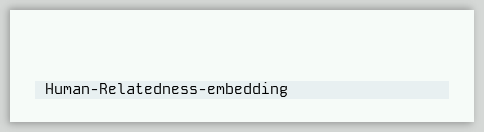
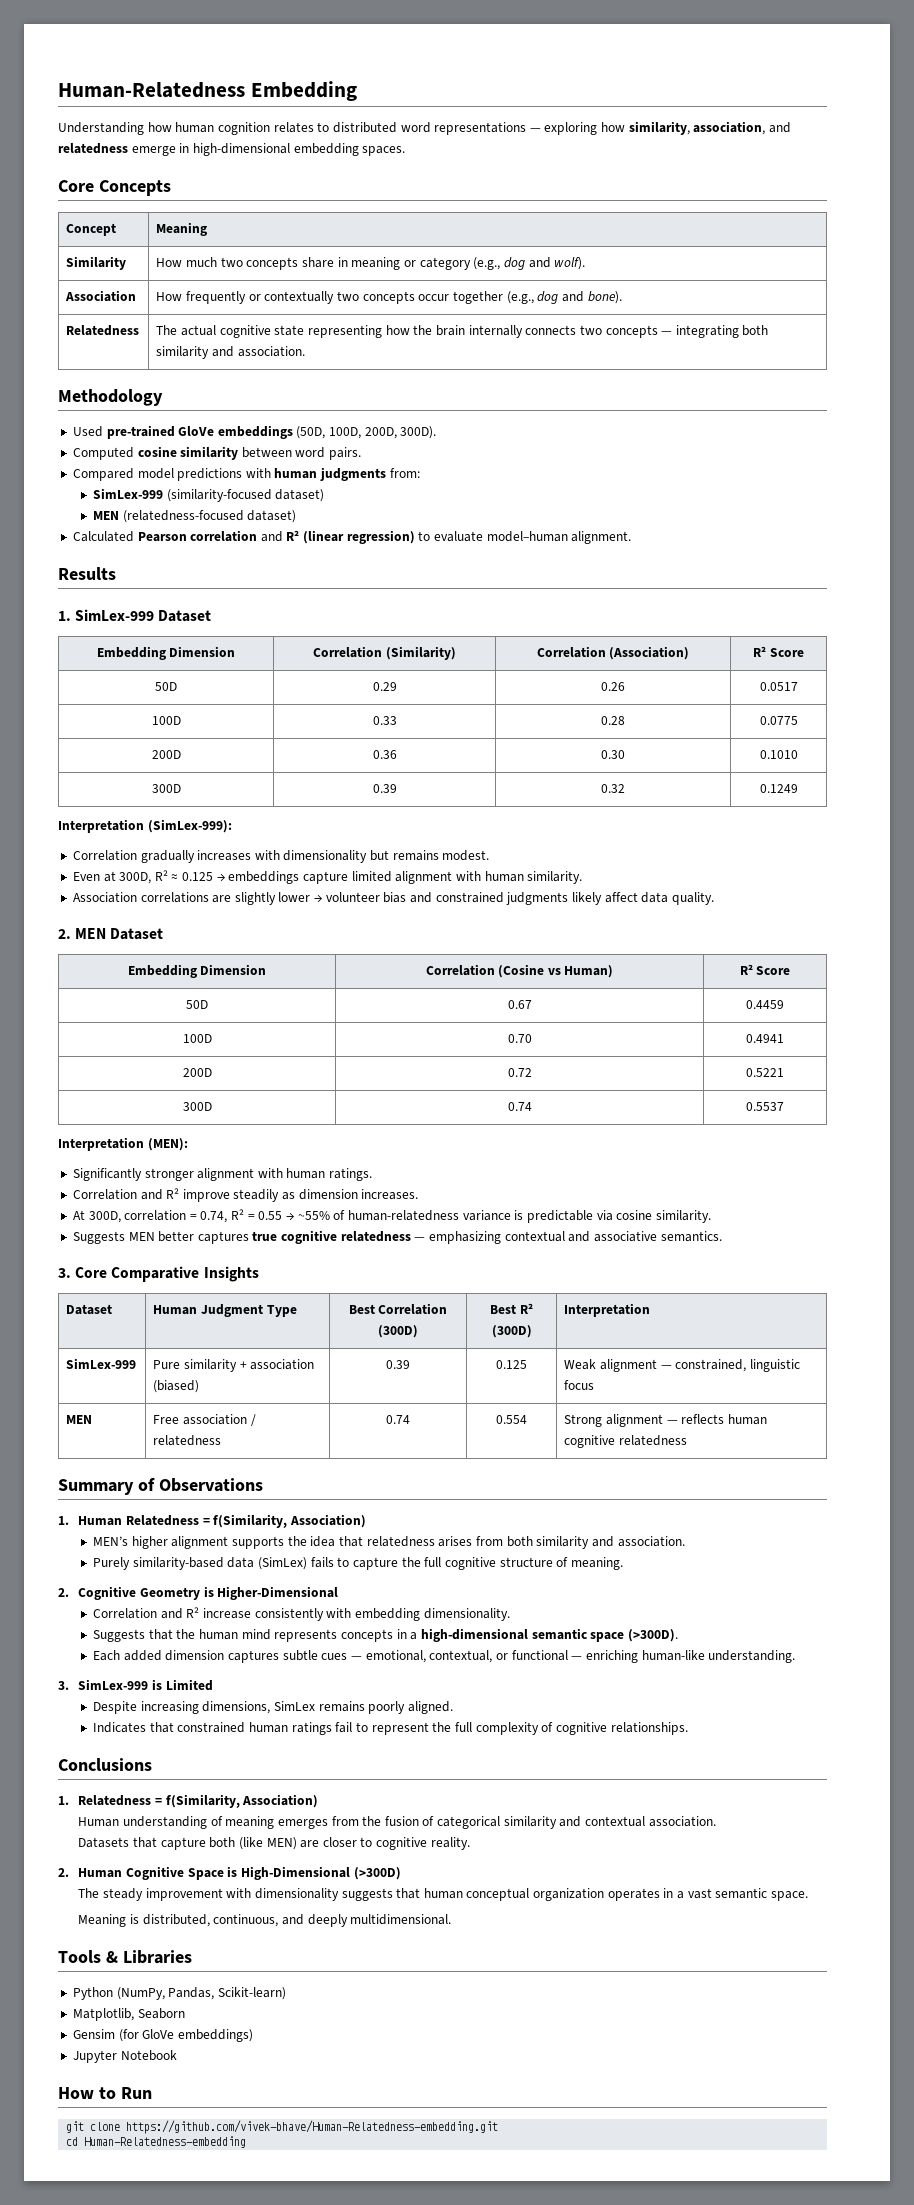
- Human-Relatedness-embedding
+ Human-Relatedness Embedding
+ Understanding how human cognition relates to distributed word representations — exploring how similarity, association, and relatedness emerge in high-dimensional embedding spaces.
+ Core Concepts
+ Concept | Meaning
+ Similarity | How much two concepts share in meaning or category (e.g., dog and wolf).
+ Association | How frequently or contextually two concepts occur together (e.g., dog and bone).
+ Relatedness | The actual cognitive state representing how the brain internally connects two concepts — integrating both similarity and association.
+ Methodology
+ Used pre-trained GloVe embeddings (50D, 100D, 200D, 300D).
+ Computed cosine similarity between word pairs.
+ Compared model predictions with human judgments from:
+ SimLex-999 (similarity-focused dataset)
+ MEN (relatedness-focused dataset)
+ Calculated Pearson correlation and R² (linear regression) to evaluate model–human alignment.
+ Results
+ 1. SimLex-999 Dataset
+ Embedding Dimension | Correlation (Similarity) | Correlation (Association) | R² Score
+ 50D | 0.29 | 0.26 | 0.0517
+ 100D | 0.33 | 0.28 | 0.0775
+ 200D | 0.36 | 0.30 | 0.1010
+ 300D | 0.39 | 0.32 | 0.1249
+ Interpretation (SimLex-999):
+ Correlation gradually increases with dimensionality but remains modest.
+ Even at 300D, R² ≈ 0.125 → embeddings capture limited alignment with human similarity.
+ Association correlations are slightly lower → volunteer bias and constrained judgments likely affect data quality.
+ 2. MEN Dataset
+ Embedding Dimension | Correlation (Cosine vs Human) | R² Score
+ 50D | 0.67 | 0.4459
+ 100D | 0.70 | 0.4941
+ 200D | 0.72 | 0.5221
+ 300D | 0.74 | 0.5537
+ Interpretation (MEN):
+ Significantly stronger alignment with human ratings.
+ Correlation and R² improve steadily as dimension increases.
+ At 300D, correlation = 0.74, R² = 0.55 → ~55% of human-relatedness variance is predictable via cosine similarity.
+ Suggests MEN better captures true cognitive relatedness — emphasizing contextual and associative semantics.
+ 3. Core Comparative Insights
+ Dataset | Human Judgment Type | Best Correlation (300D) | Best R² (300D) | Interpretation
+ SimLex-999 | Pure similarity + association (biased) | 0.39 | 0.125 | Weak alignment — constrained, linguistic focus
+ MEN | Free association / relatedness | 0.74 | 0.554 | Strong alignment — reflects human cognitive relatedness
+ Summary of Observations
+ 1. Human Relatedness = f(Similarity, Association)
+ MEN’s higher alignment supports the idea that relatedness arises from both similarity and association.
+ Purely similarity-based data (SimLex) fails to capture the full cognitive structure of meaning.
+ 2. Cognitive Geometry is Higher-Dimensional
+ Correlation and R² increase consistently with embedding dimensionality.
+ Suggests that the human mind represents concepts in a high-dimensional semantic space (>300D).
+ Each added dimension captures subtle cues — emotional, contextual, or functional — enriching human-like understanding.
+ 3. SimLex-999 is Limited
+ Despite increasing dimensions, SimLex remains poorly aligned.
+ Indicates that constrained human ratings fail to represent the full complexity of cognitive relationships.
+ Conclusions
+ 1. Relatedness = f(Similarity, Association)
+ Human understanding of meaning emerges from the fusion of categorical similarity and contextual association.
+ Datasets that capture both (like MEN) are closer to cognitive reality.
+ 2. Human Cognitive Space is High-Dimensional (>300D)
+ The steady improvement with dimensionality suggests that human conceptual organization operates in a vast semantic space.
+ Meaning is distributed, continuous, and deeply multidimensional.
+ Tools & Libraries
+ Python (NumPy, Pandas, Scikit-learn)
+ Matplotlib, Seaborn
+ Gensim (for GloVe embeddings)
+ Jupyter Notebook
+ How to Run
+ git clone https://github.com/vivek-bhave/Human-Relatedness-embedding.git
+ cd Human-Relatedness-embedding

